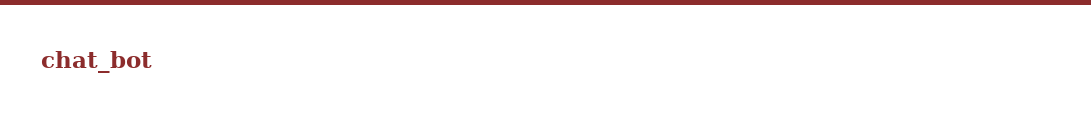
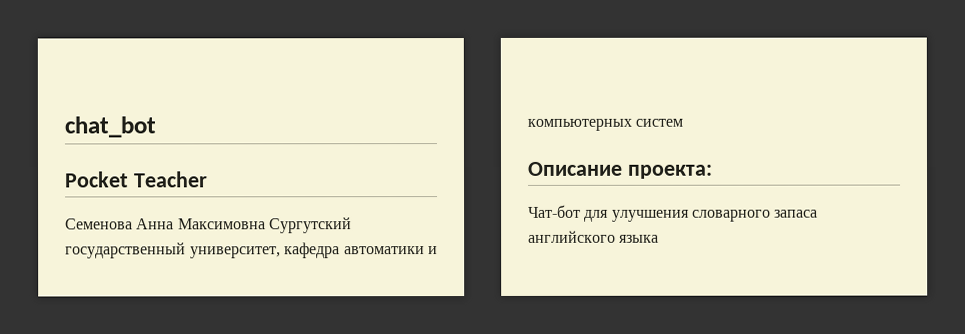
+ Pocket Teacher
+ Семенова Анна Максимовна Сургутский государственный университет, кафедра автоматики и компьютерных систем
+ Описание проекта:
+ Чат-бот для улучшения словарного запаса английского языка

